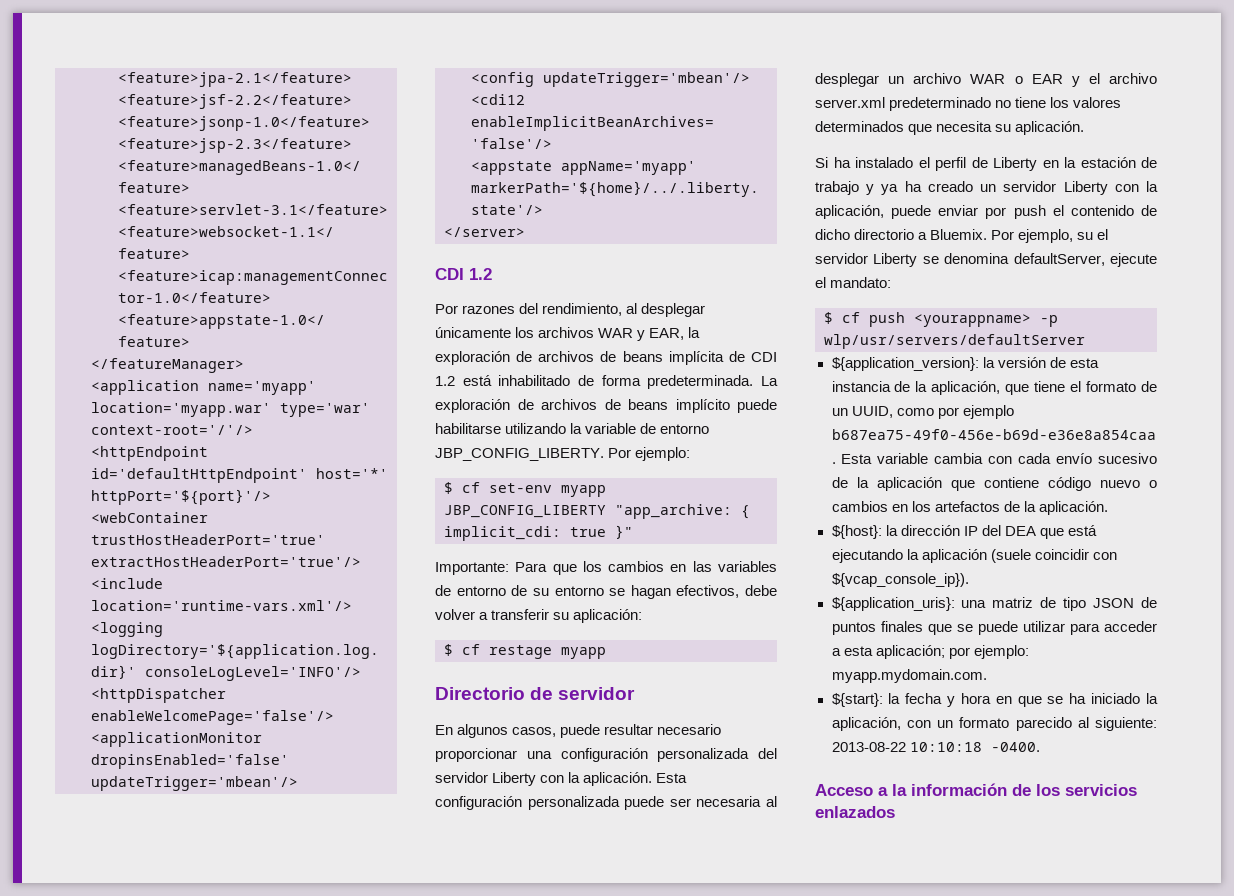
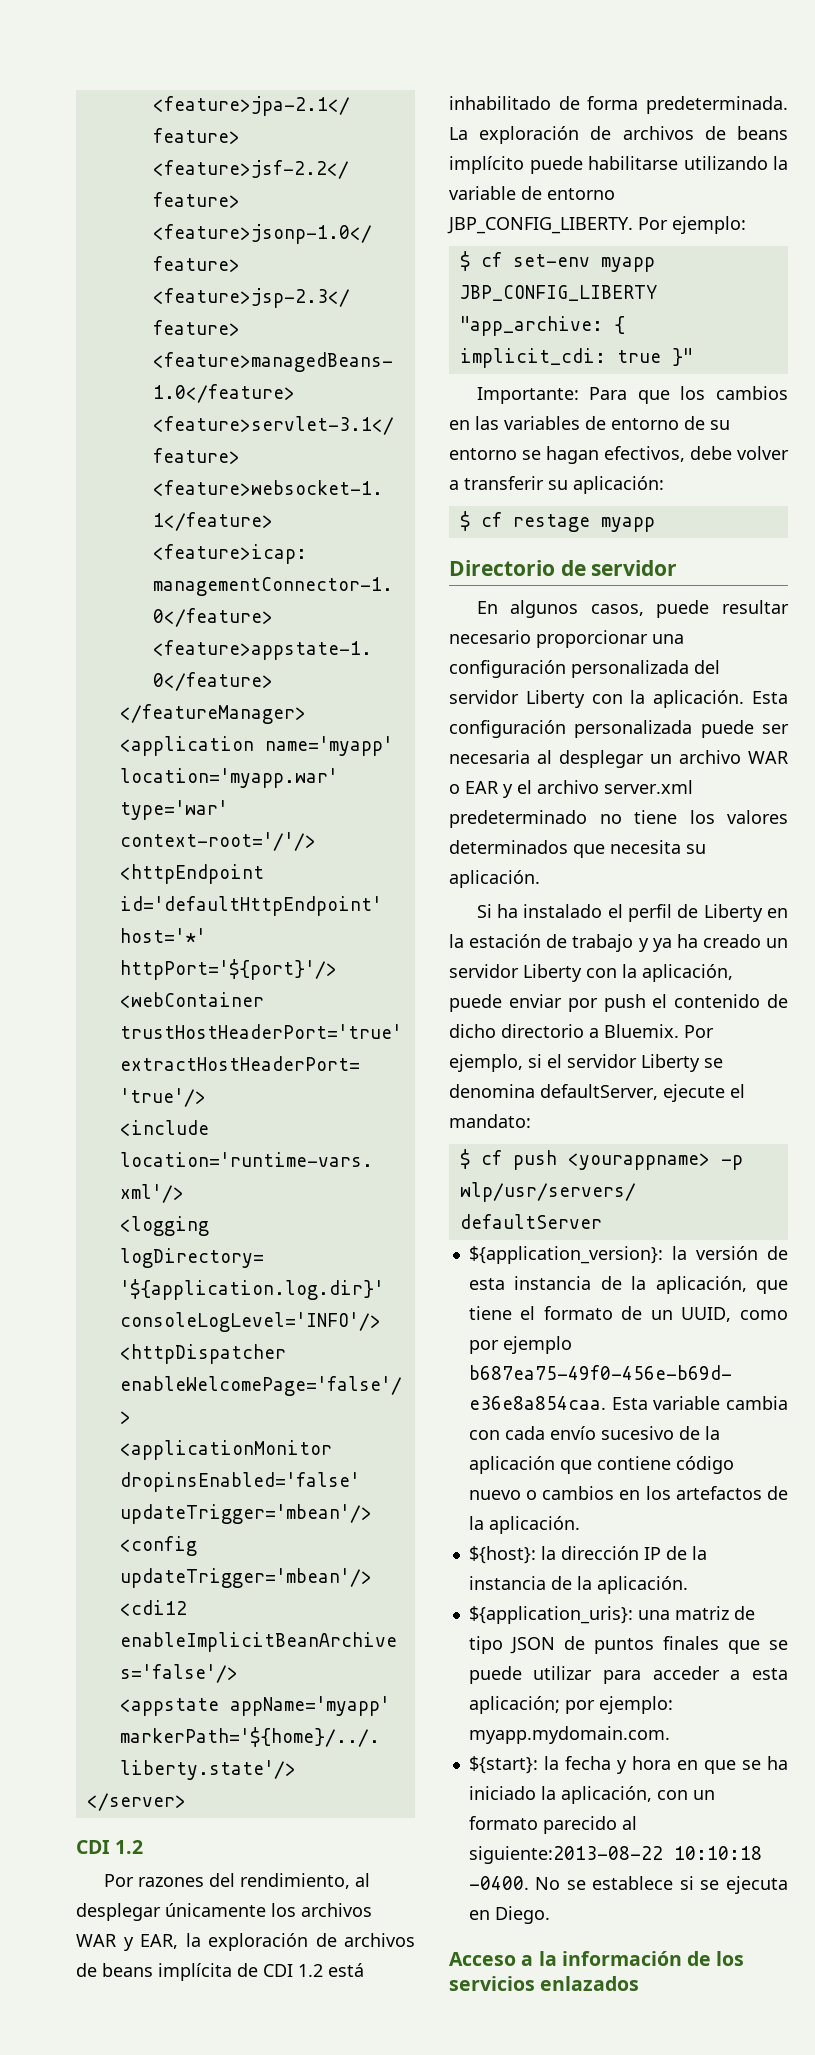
- Por ejemplo, su el servidor Liberty se denomina defaultServer, ejecute el mandato:
+ Por ejemplo, si el servidor Liberty se denomina defaultServer, ejecute el mandato:
- ${host}: la dirección IP del DEA que está ejecutando la aplicación (suele coincidir con ${vcap_console_ip}).
+ ${host}: la dirección IP de la instancia de la aplicación.
- ${start}: la fecha y hora en que se ha iniciado la aplicación, con un formato parecido al siguiente: 2013-08-22 10:10:18 -0400.
+ ${start}: la fecha y hora en que se ha iniciado la aplicación, con un formato parecido al siguiente:2013-08-22 10:10:18 -0400. No se establece si se ejecuta en Diego.

